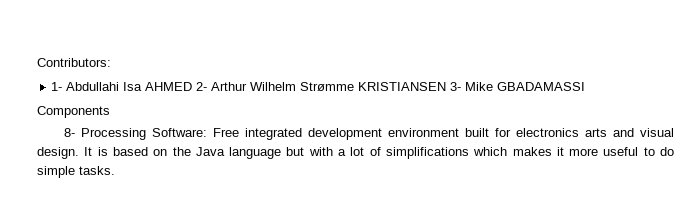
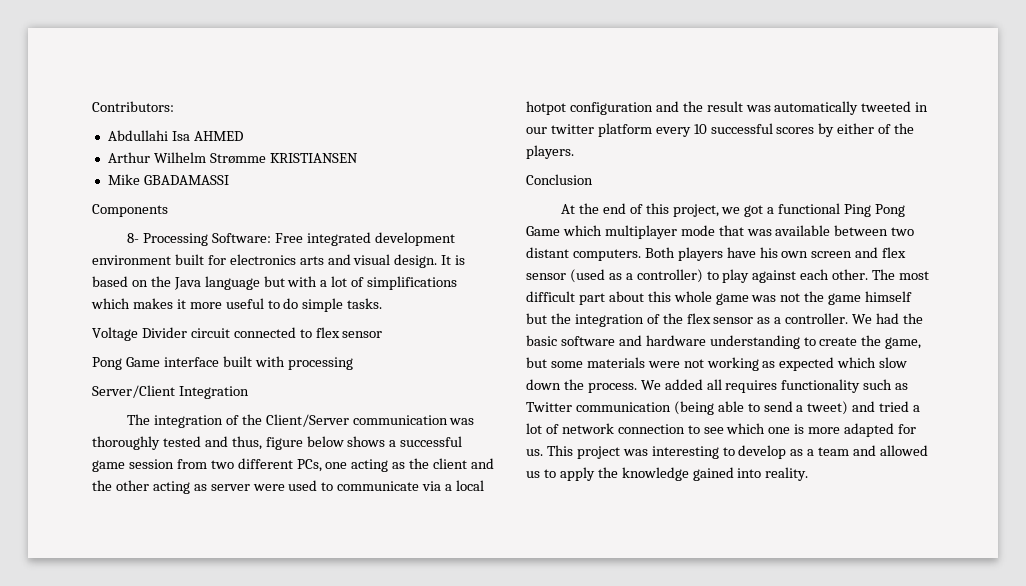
- 1- Abdullahi Isa AHMED 2- Arthur Wilhelm Strømme KRISTIANSEN 3- Mike GBADAMASSI
+ Abdullahi Isa AHMED
+ Arthur Wilhelm Strømme KRISTIANSEN
+ Mike GBADAMASSI
+ Voltage Divider circuit connected to flex sensor
+ Pong Game interface built with processing
+ Server/Client Integration
+ The integration of the Client/Server communication was thoroughly tested and thus, figure below shows a successful game session from two different PCs, one acting as the client and the other acting as server were used to communicate via a local hotpot configuration and the result was automatically tweeted in our twitter platform every 10 successful scores by either of the players.
+ Conclusion
+ At the end of this project, we got a functional Ping Pong Game which multiplayer mode that was available between two distant computers. Both players have his own screen and flex sensor (used as a controller) to play against each other. The most difficult part about this whole game was not the game himself but the integration of the flex sensor as a controller. We had the basic software and hardware understanding to create the game, but some materials were not working as expected which slow down the process. We added all requires functionality such as Twitter communication (being able to send a tweet) and tried a lot of network connection to see which one is more adapted for us. This project was interesting to develop as a team and allowed us to apply the knowledge gained into reality.

